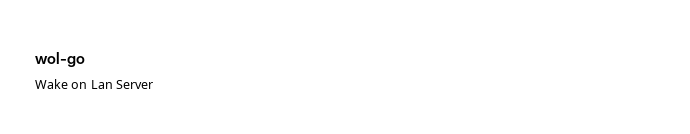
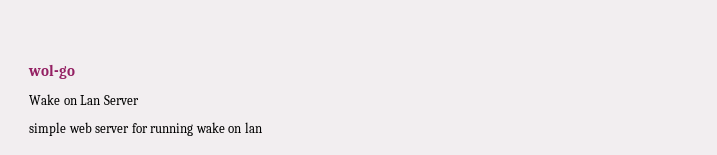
+ simple web server for running wake on lan

